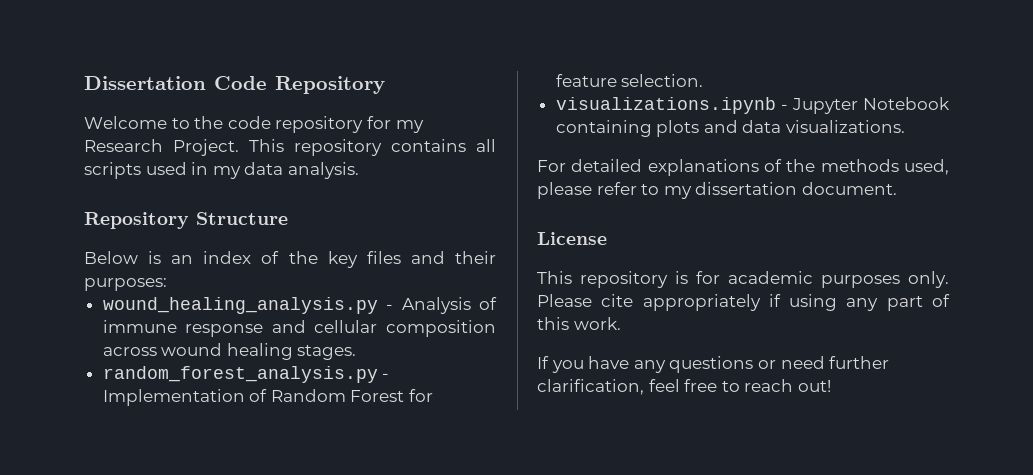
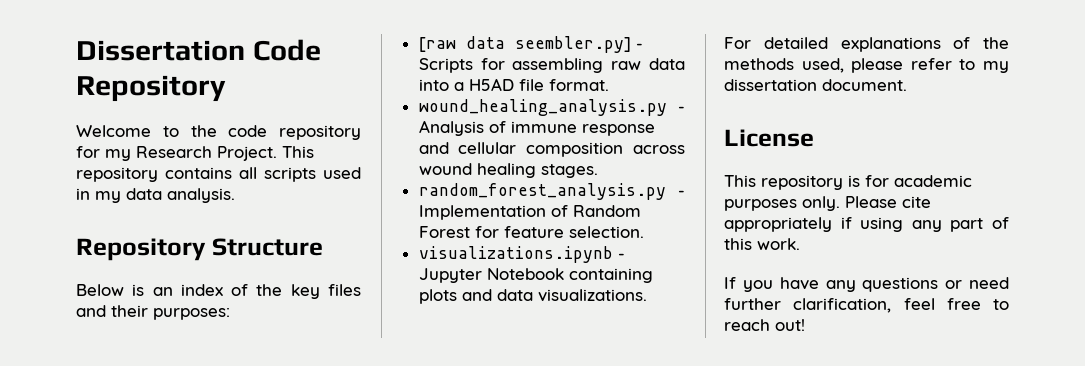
+ [raw data seembler.py] - Scripts for assembling raw data into a H5AD file format.

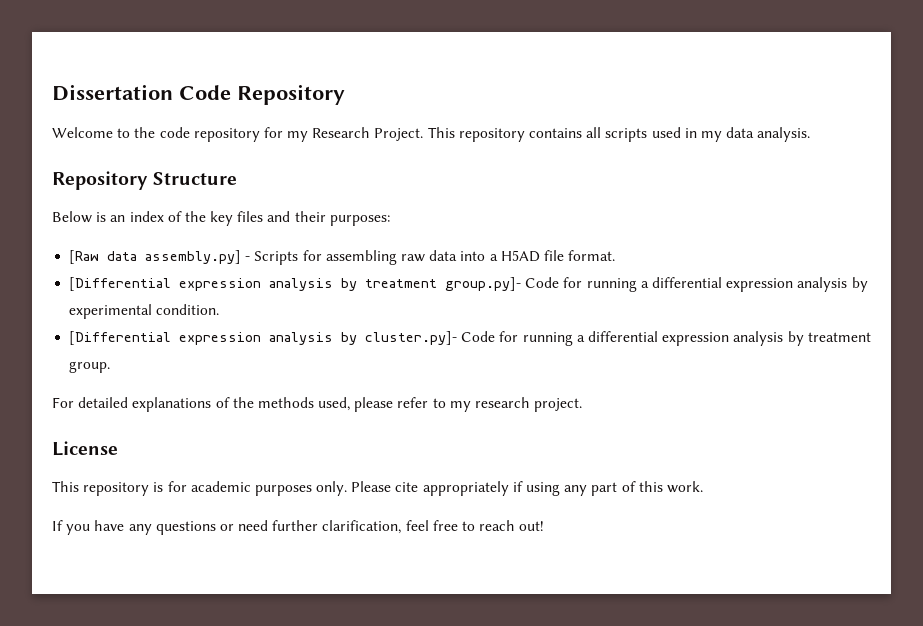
- [raw data seembler.py] - Scripts for assembling raw data into a H5AD file format.
+ [Raw data assembly.py] - Scripts for assembling raw data into a H5AD file format.
- wound_healing_analysis.py - Analysis of immune response and cellular composition across wound healing stages.
- random_forest_analysis.py - Implementation of Random Forest for feature selection.
- visualizations.ipynb - Jupyter Notebook containing plots and data visualizations.
+ [Differential expression analysis by treatment group.py]- Code for running a differential expression analysis by experimental condition.
+ [Differential expression analysis by cluster.py]- Code for running a differential expression analysis by treatment group.
- For detailed explanations of the methods used, please refer to my dissertation document.
+ For detailed explanations of the methods used, please refer to my research project.

